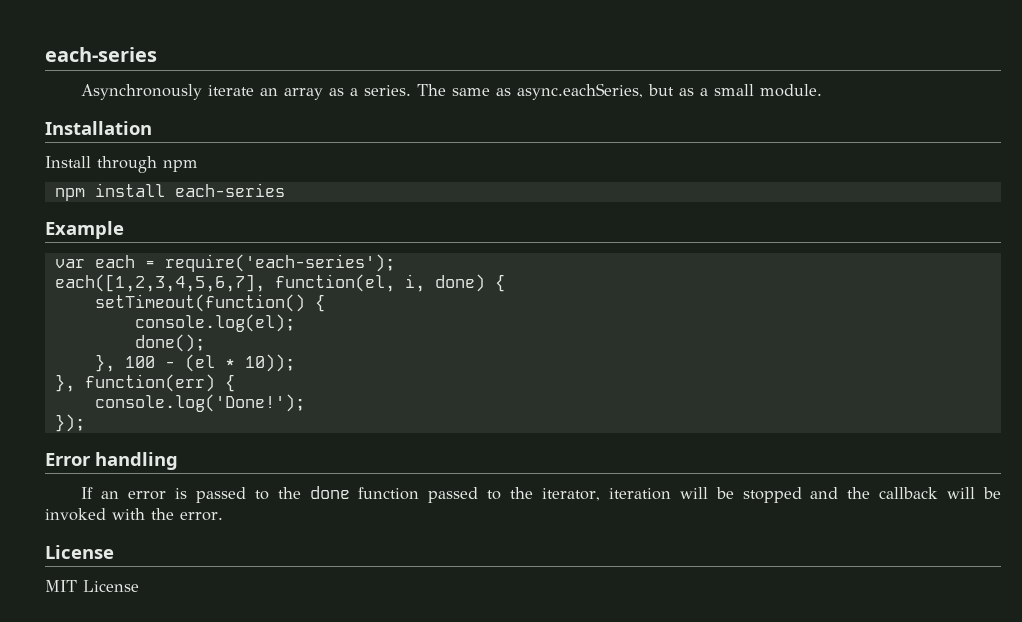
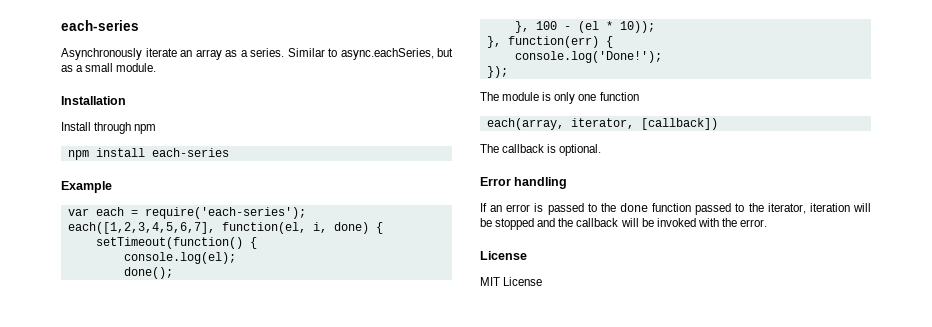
- The same as async.eachSeries, but as a small module.
+ Similar to async.eachSeries, but as a small module.
+ The module is only one function
+ each(array, iterator, [callback])
+ The callback is optional.

